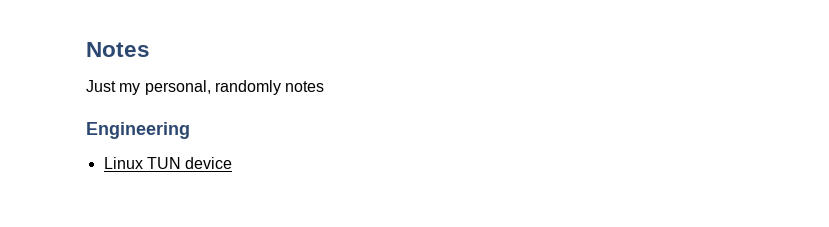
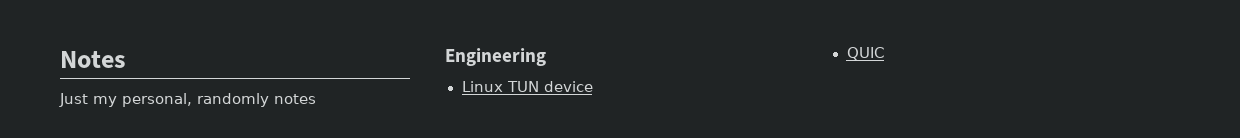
+ QUIC

